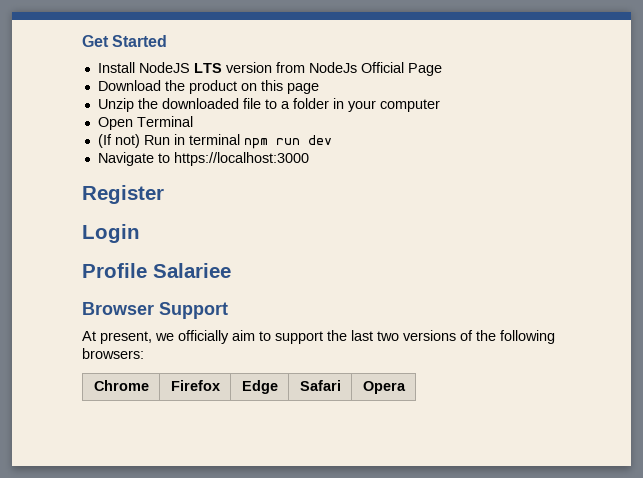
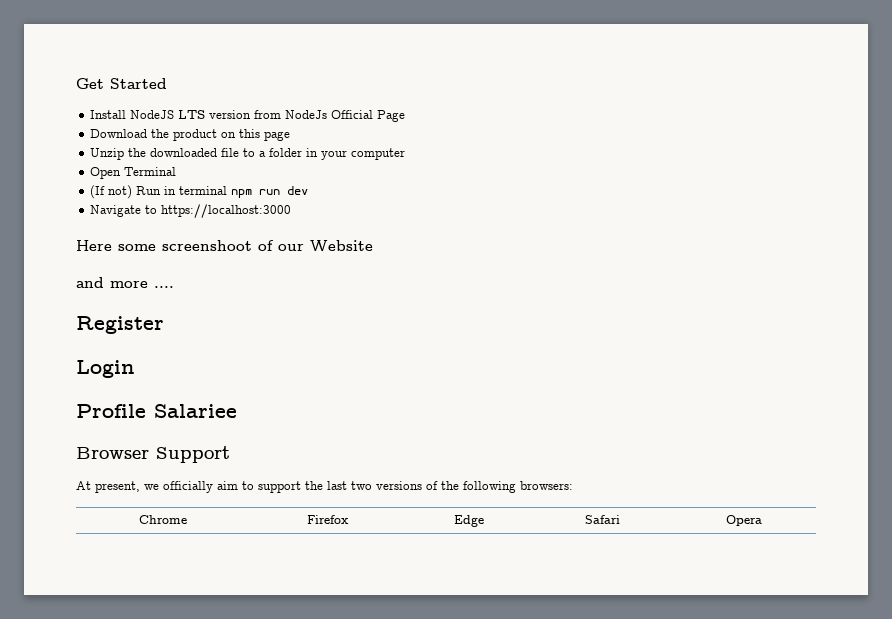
+ Here some screenshoot of our Website
+ and more ....

